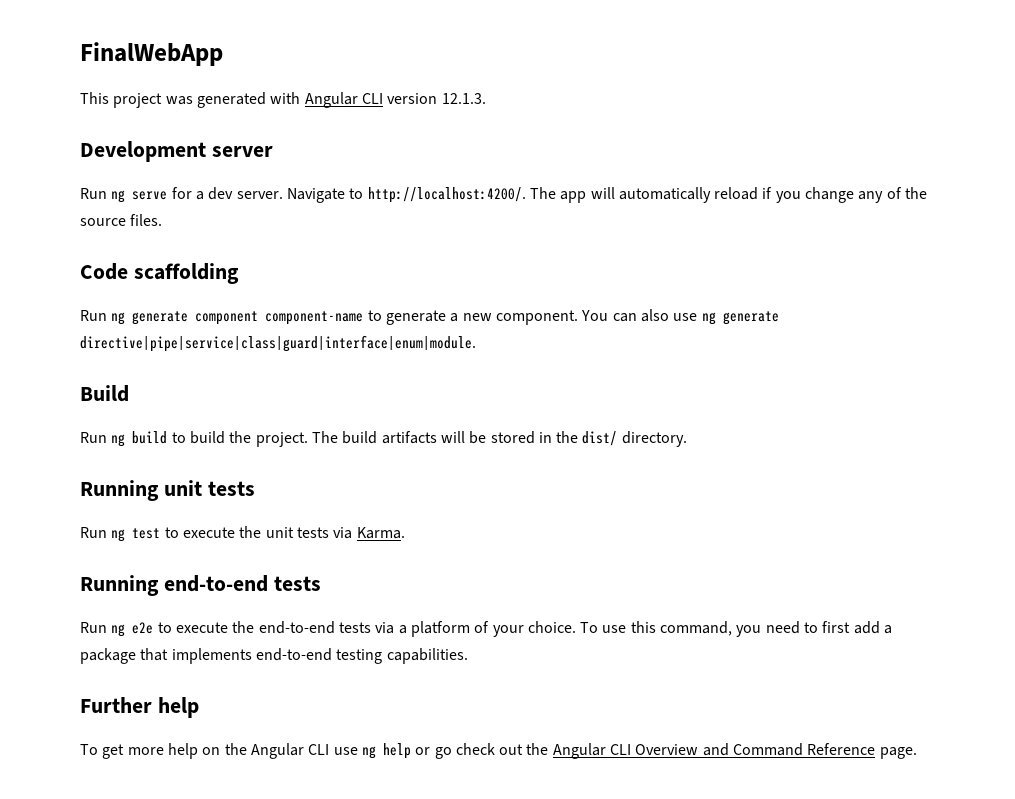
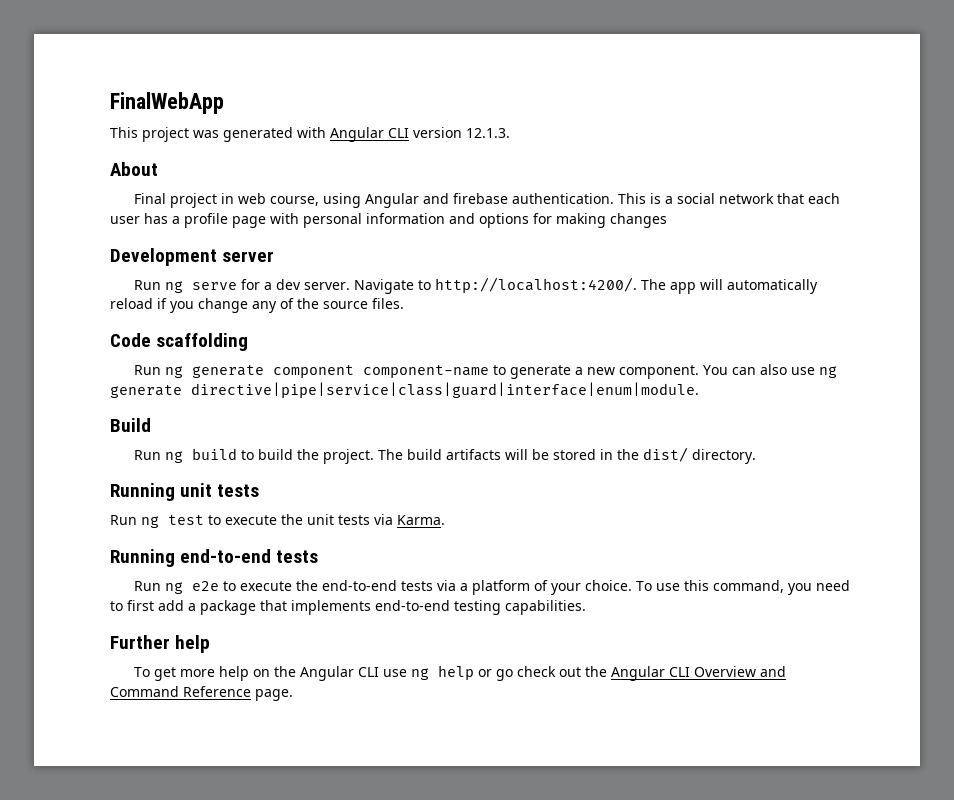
+ About
+ Final project in web course, using Angular and firebase authentication. This is a social network that each user has a profile page with personal information and options for making changes

